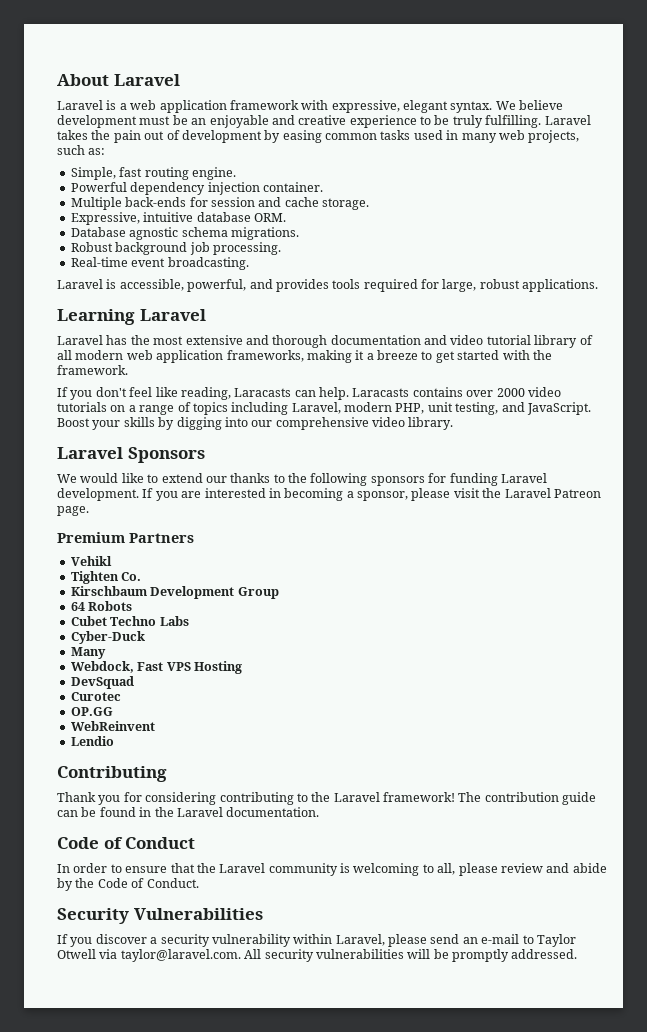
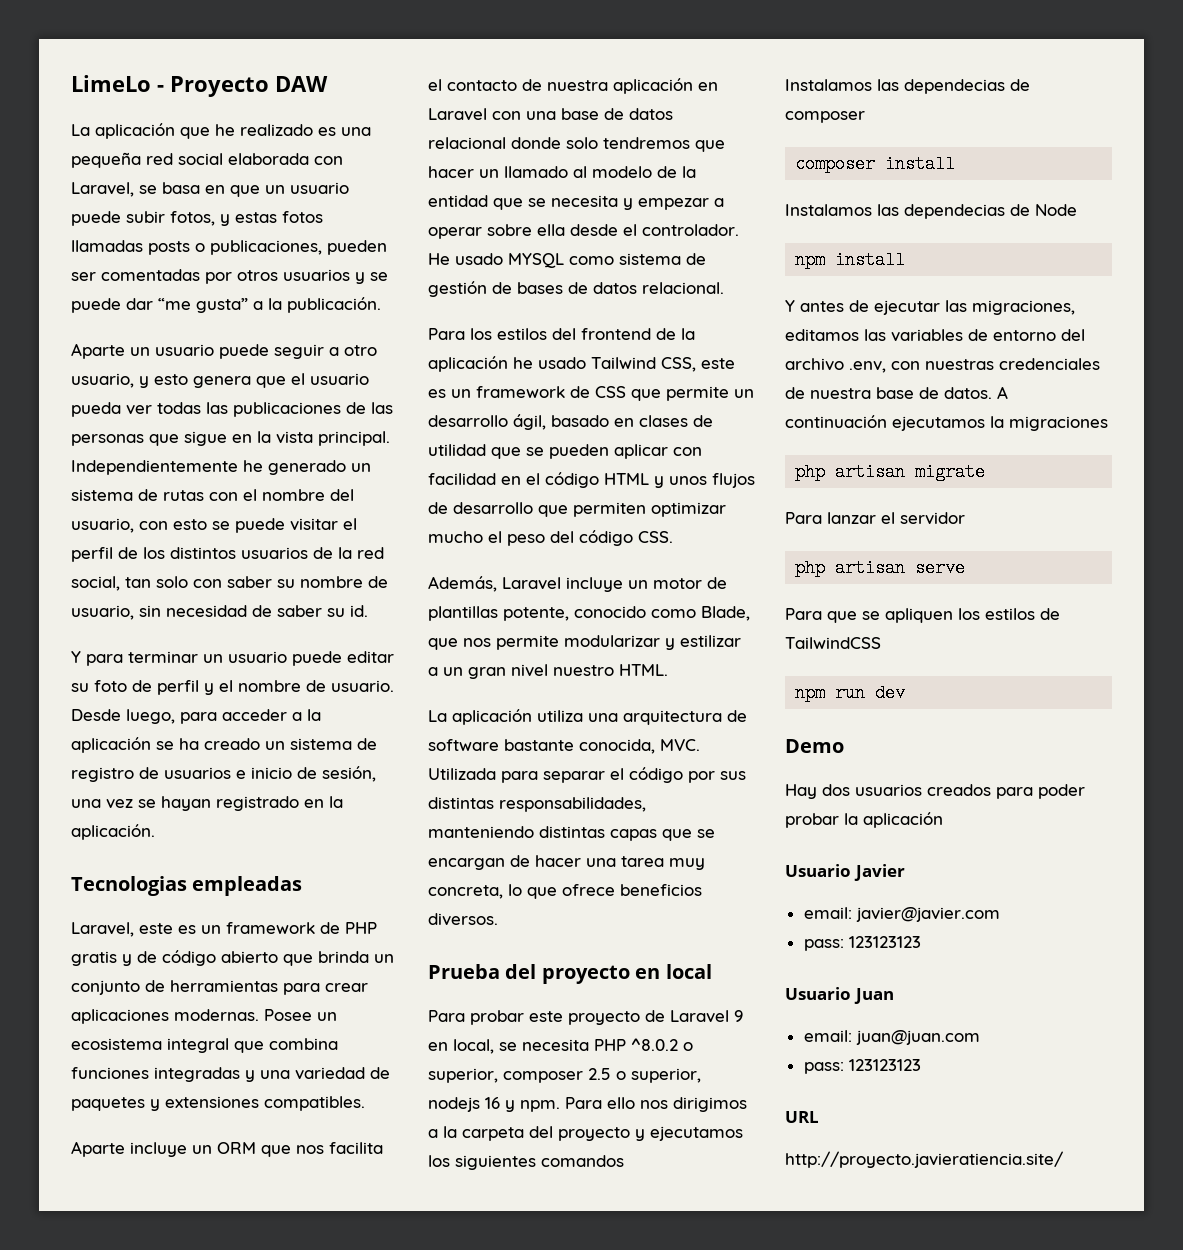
- About Laravel
- Laravel is a web application framework with expressive, elegant syntax. We believe development must be an enjoyable and creative experience to be truly fulfilling. Laravel takes the pain out of development by easing common tasks used in many web projects, such as:
- Simple, fast routing engine.
- Powerful dependency injection container.
- Multiple back-ends for session and cache storage.
- Expressive, intuitive database ORM.
- Database agnostic schema migrations.
- Robust background job processing.
- Real-time event broadcasting.
- Laravel is accessible, powerful, and provides tools required for large, robust applications.
- Learning Laravel
- Laravel has the most extensive and thorough documentation and video tutorial library of all modern web application frameworks, making it a breeze to get started with the framework.
- If you don't feel like reading, Laracasts can help. Laracasts contains over 2000 video tutorials on a range of topics including Laravel, modern PHP, unit testing, and JavaScript. Boost your skills by digging into our comprehensive video library.
- Laravel Sponsors
- We would like to extend our thanks to the following sponsors for funding Laravel development. If you are interested in becoming a sponsor, please visit the Laravel Patreon page.
- Premium Partners
- Vehikl
- Tighten Co.
- Kirschbaum Development Group
- 64 Robots
- Cubet Techno Labs
- Cyber-Duck
- Many
- Webdock, Fast VPS Hosting
- DevSquad
- Curotec
- OP.GG
- WebReinvent
- Lendio
- Contributing
- Thank you for considering contributing to the Laravel framework! The contribution guide can be found in the Laravel documentation.
- Code of Conduct
- In order to ensure that the Laravel community is welcoming to all, please review and abide by the Code of Conduct.
- Security Vulnerabilities
- If you discover a security vulnerability within Laravel, please send an e-mail to Taylor Otwell via taylor@laravel.com. All security vulnerabilities will be promptly addressed.
+ LimeLo - Proyecto DAW
+ La aplicación que he realizado es una pequeña red social elaborada con Laravel, se basa en que un usuario puede subir fotos, y estas fotos llamadas posts o publicaciones, pueden ser comentadas por otros usuarios y se puede dar “me gusta” a la publicación.
+ Aparte un usuario puede seguir a otro usuario, y esto genera que el usuario pueda ver todas las publicaciones de las personas que sigue en la vista principal. Independientemente he generado un sistema de rutas con el nombre del usuario, con esto se puede visitar el perfil de los distintos usuarios de la red social, tan solo con saber su nombre de usuario, sin necesidad de saber su id.
+ Y para terminar un usuario puede editar su foto de perfil y el nombre de usuario. Desde luego, para acceder a la aplicación se ha creado un sistema de registro de usuarios e inicio de sesión, una vez se hayan registrado en la aplicación.
+ Tecnologias empleadas
+ Laravel, este es un framework de PHP gratis y de código abierto que brinda un conjunto de herramientas para crear aplicaciones modernas. Posee un ecosistema integral que combina funciones integradas y una variedad de paquetes y extensiones compatibles.
+ Aparte incluye un ORM que nos facilita el contacto de nuestra aplicación en Laravel con una base de datos relacional donde solo tendremos que hacer un llamado al modelo de la entidad que se necesita y empezar a operar sobre ella desde el controlador. He usado MYSQL como sistema de gestión de bases de datos relacional.
+ Para los estilos del frontend de la aplicación he usado Tailwind CSS, este es un framework de CSS que permite un desarrollo ágil, basado en clases de utilidad que se pueden aplicar con facilidad en el código HTML y unos flujos de desarrollo que permiten optimizar mucho el peso del código CSS.
+ Además, Laravel incluye un motor de plantillas potente, conocido como Blade, que nos permite modularizar y estilizar a un gran nivel nuestro HTML.
+ La aplicación utiliza una arquitectura de software bastante conocida, MVC. Utilizada para separar el código por sus distintas responsabilidades, manteniendo distintas capas que se encargan de hacer una tarea muy concreta, lo que ofrece beneficios diversos.
+ Prueba del proyecto en local
+ Para probar este proyecto de Laravel 9 en local, se necesita PHP ^8.0.2 o superior, composer 2.5 o superior, nodejs 16 y npm. Para ello nos dirigimos a la carpeta del proyecto y ejecutamos los siguientes comandos
+ Instalamos las dependecias de composer
+ composer install
+ Instalamos las dependecias de Node
+ npm install
+ Y antes de ejecutar las migraciones, editamos las variables de entorno del archivo .env, con nuestras credenciales de nuestra base de datos. A continuación ejecutamos la migraciones
+ php artisan migrate
+ Para lanzar el servidor
+ php artisan serve
+ Para que se apliquen los estilos de TailwindCSS
+ npm run dev
+ Demo
+ Hay dos usuarios creados para poder probar la aplicación
+ Usuario Javier
+ email: javier@javier.com
+ pass: 123123123
+ Usuario Juan
+ email: juan@juan.com
+ pass: 123123123
+ URL
+ http://proyecto.javieratiencia.site/

